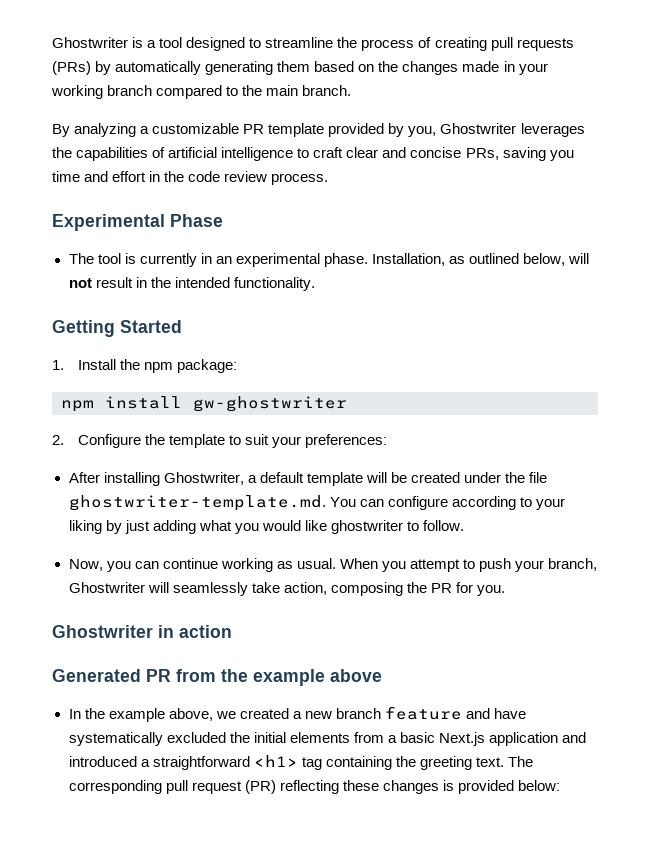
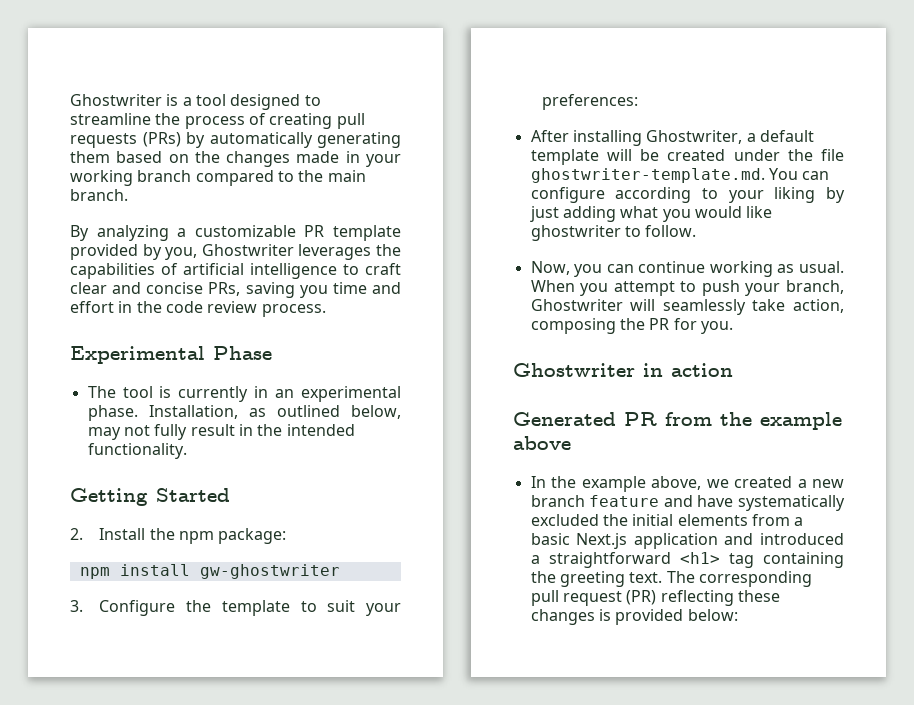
- Installation, as outlined below, will not result in the intended functionality.
+ Installation, as outlined below, may not fully result in the intended functionality.
- 1. Install the npm package:
+ 2. Install the npm package:
- 2. Configure the template to suit your preferences:
+ 3. Configure the template to suit your preferences:

